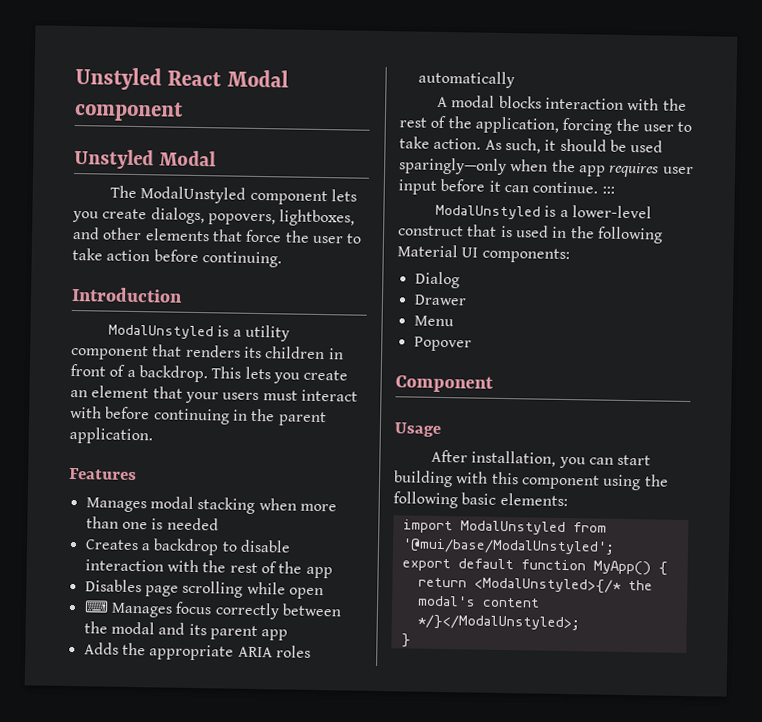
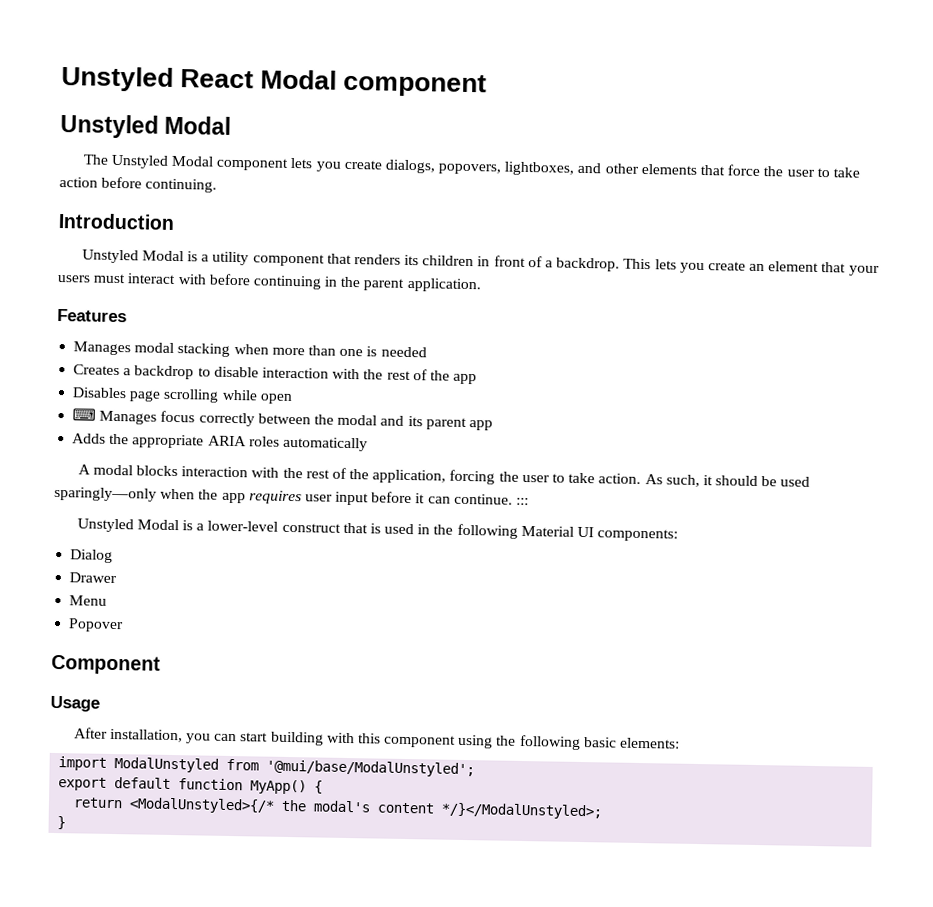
- The ModalUnstyled component lets you create dialogs, popovers, lightboxes, and other elements that force the user to take action before continuing.
+ The Unstyled Modal component lets you create dialogs, popovers, lightboxes, and other elements that force the user to take action before continuing.
- ModalUnstyled is a utility component that renders its children in front of a backdrop.
+ Unstyled Modal is a utility component that renders its children in front of a backdrop.
- ModalUnstyled is a lower-level construct that is used in the following Material UI components:
+ Unstyled Modal is a lower-level construct that is used in the following Material UI components:

